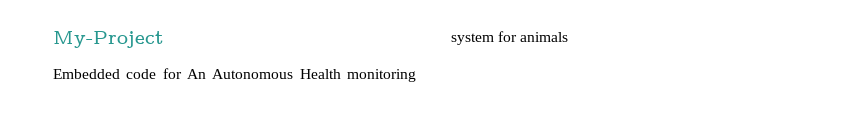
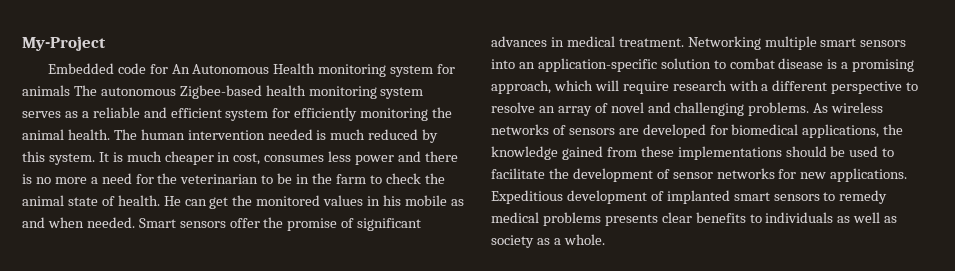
- Embedded code for An Autonomous Health monitoring system for animals
+ Embedded code for An Autonomous Health monitoring system for animals The autonomous Zigbee-based health monitoring system serves as a reliable and efficient system for efficiently monitoring the animal health. The human intervention needed is much reduced by this system. It is much cheaper in cost, consumes less power and there is no more a need for the veterinarian to be in the farm to check the animal state of health. He can get the monitored values in his mobile as and when needed. Smart sensors offer the promise of significant advances in medical treatment. Networking multiple smart sensors into an application-specific solution to combat disease is a promising approach, which will require research with a different perspective to resolve an array of novel and challenging problems. As wireless networks of sensors are developed for biomedical applications, the knowledge gained from these implementations should be used to facilitate the development of sensor networks for new applications. Expeditious development of implanted smart sensors to remedy medical problems presents clear benefits to individuals as well as society as a whole.

